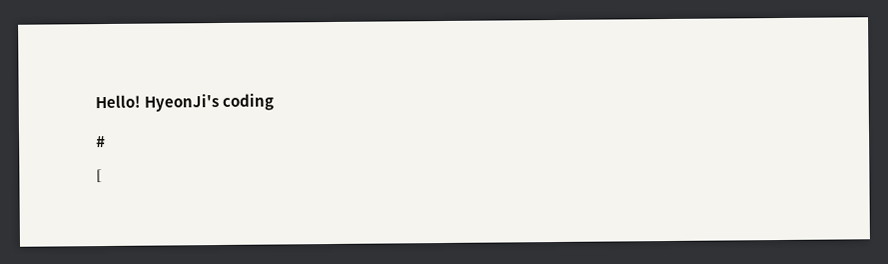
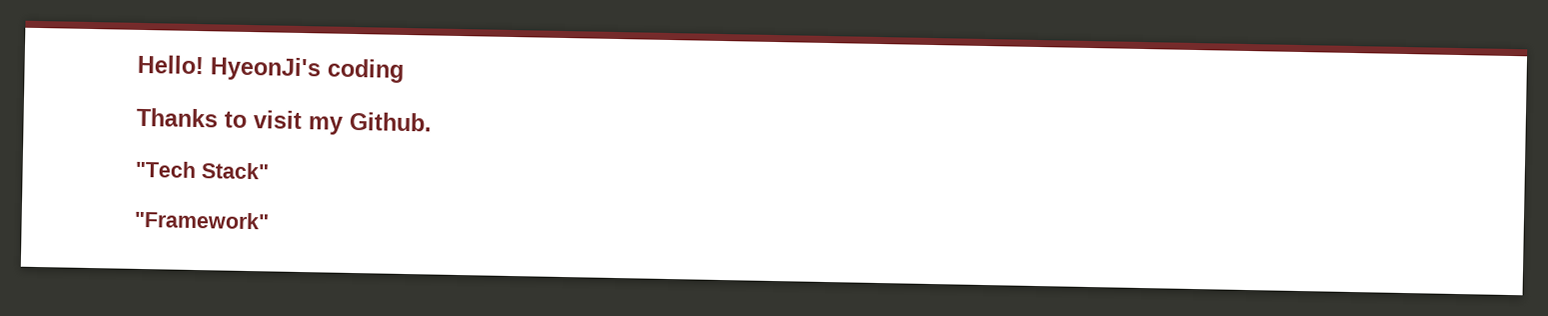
- #
- [
+ Thanks to visit my Github.
+ "Tech Stack"
+ "Framework"

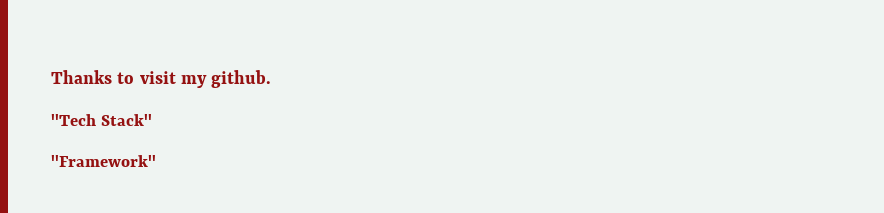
- Hello! HyeonJi's coding
- Thanks to visit my Github.
+ Thanks to visit my github.

